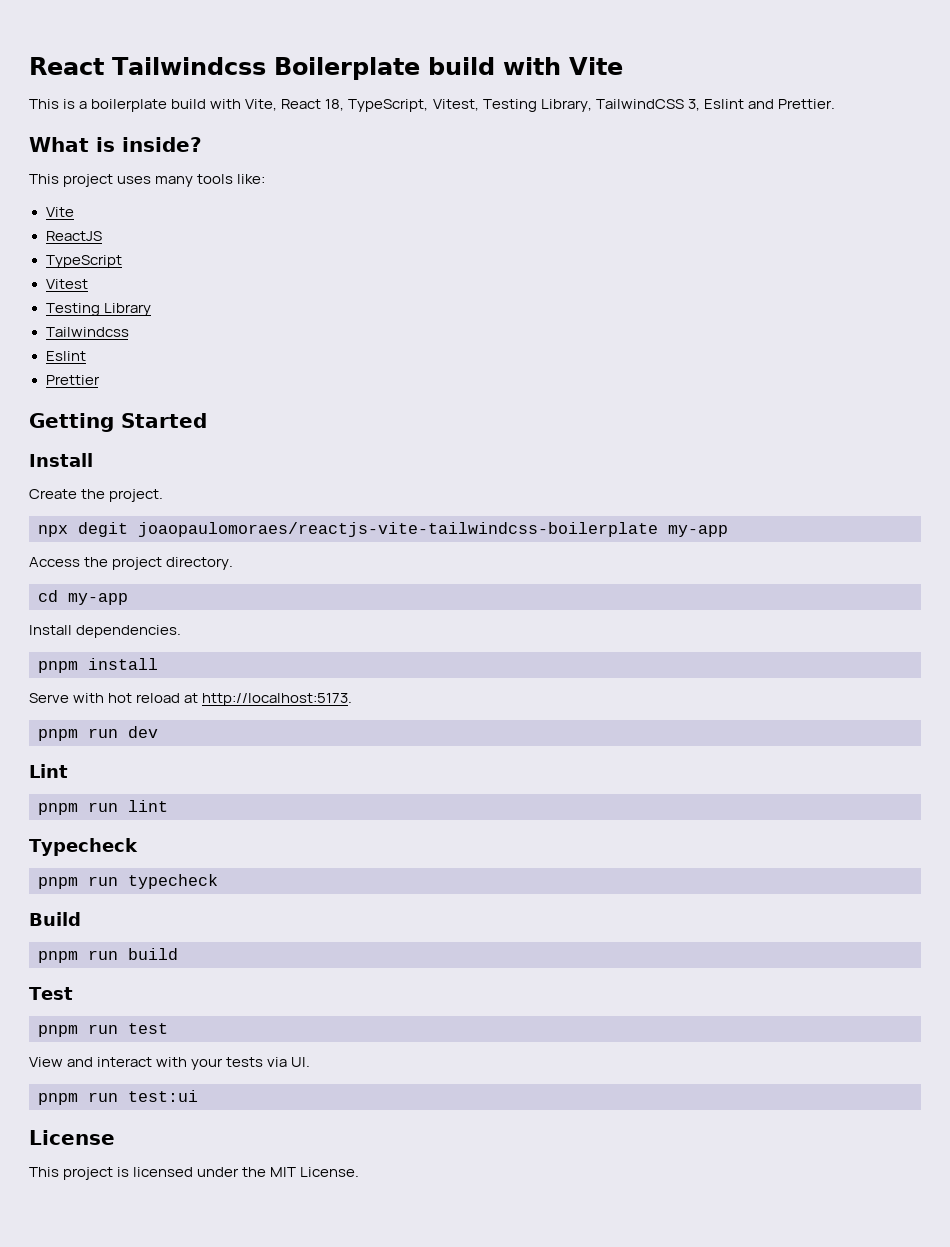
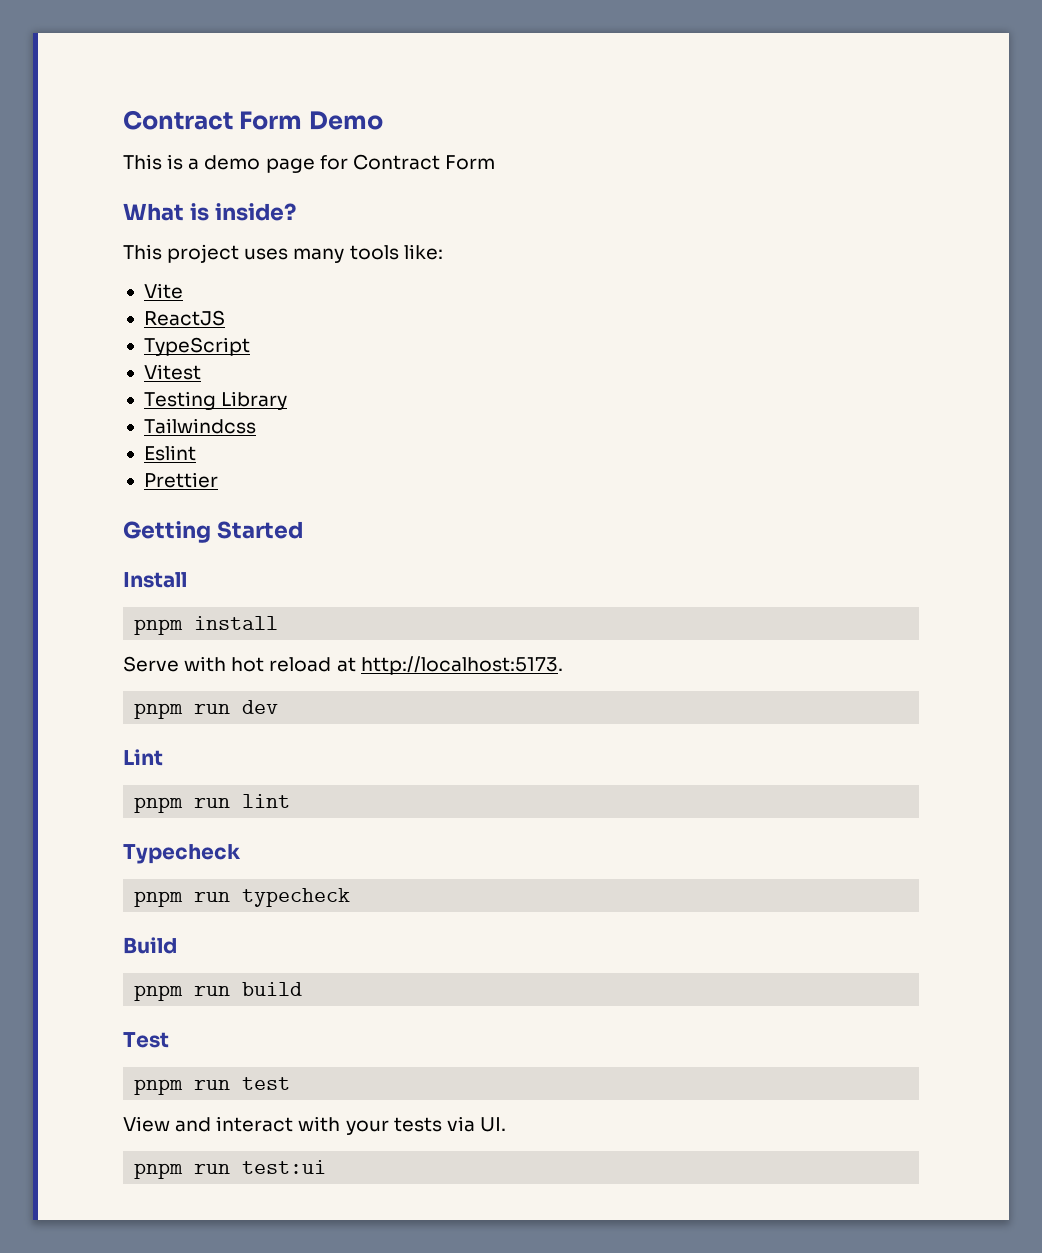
- React Tailwindcss Boilerplate build with Vite
- This is a boilerplate build with Vite, React 18, TypeScript, Vitest, Testing Library, TailwindCSS 3, Eslint and Prettier.
+ Contract Form Demo
+ This is a demo page for Contract Form
- Create the project.
- npx degit joaopaulomoraes/reactjs-vite-tailwindcss-boilerplate my-app
- Access the project directory.
- cd my-app
- Install dependencies.
- License
- This project is licensed under the MIT License.

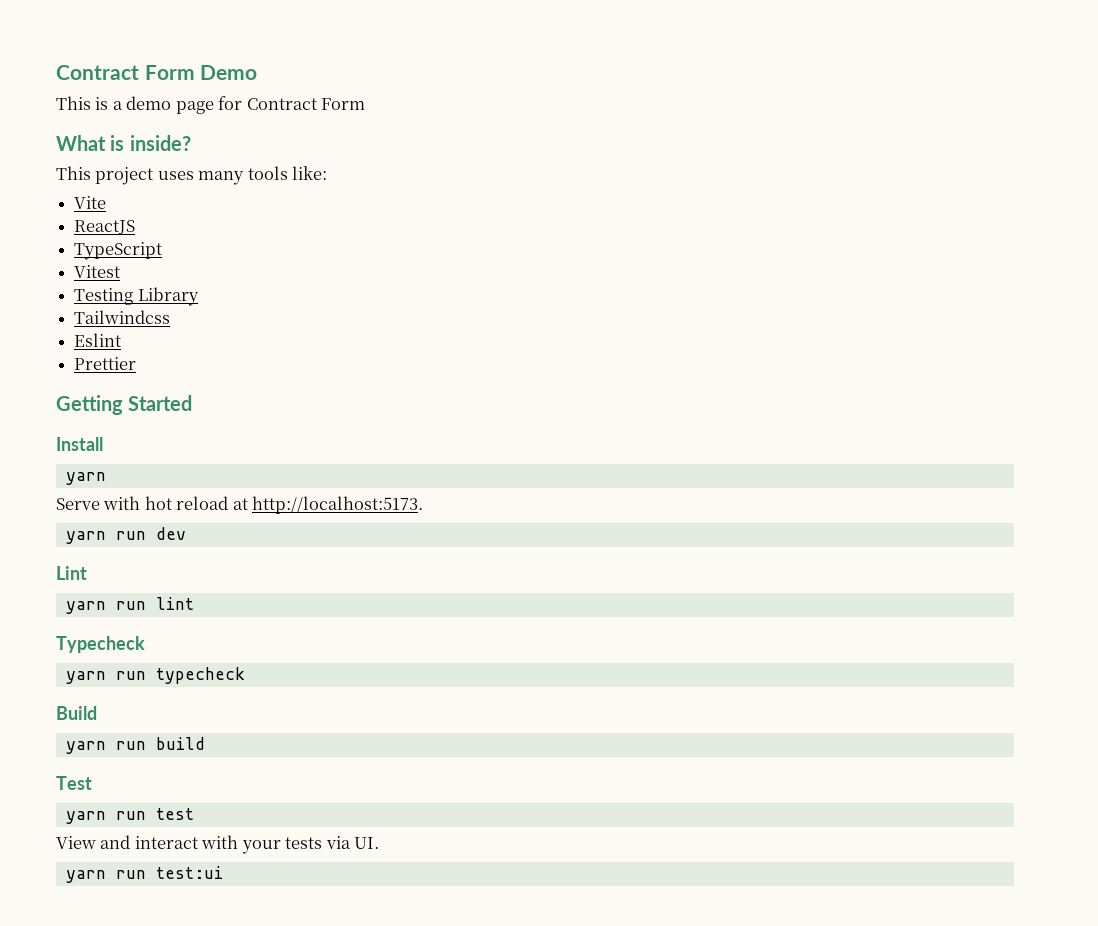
  Install
- pnpm install
+ yarn
- pnpm run dev
+ yarn run dev
- pnpm run lint
+ yarn run lint
- pnpm run typecheck
+ yarn run typecheck
- pnpm run build
+ yarn run build
- pnpm run test
+ yarn run test
- pnpm run test:ui
+ yarn run test:ui

